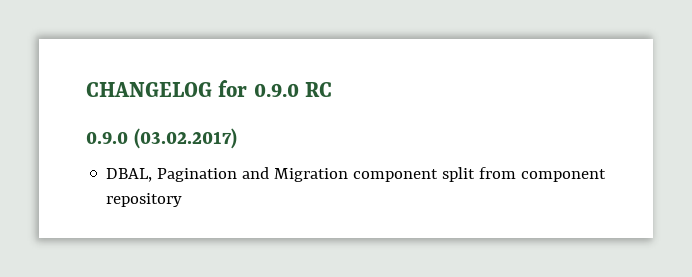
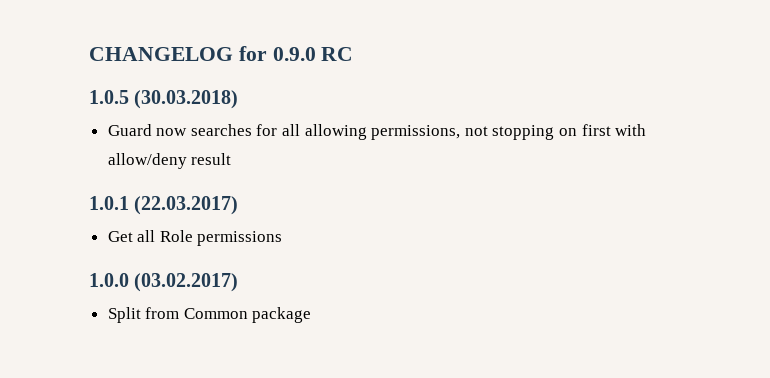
- 0.9.0 (03.02.2017)
- DBAL, Pagination and Migration component split from component repository
+ 1.0.5 (30.03.2018)
+ Guard now searches for all allowing permissions, not stopping on first with allow/deny result
+ 1.0.1 (22.03.2017)
+ Get all Role permissions
+ 1.0.0 (03.02.2017)
+ Split from Common package

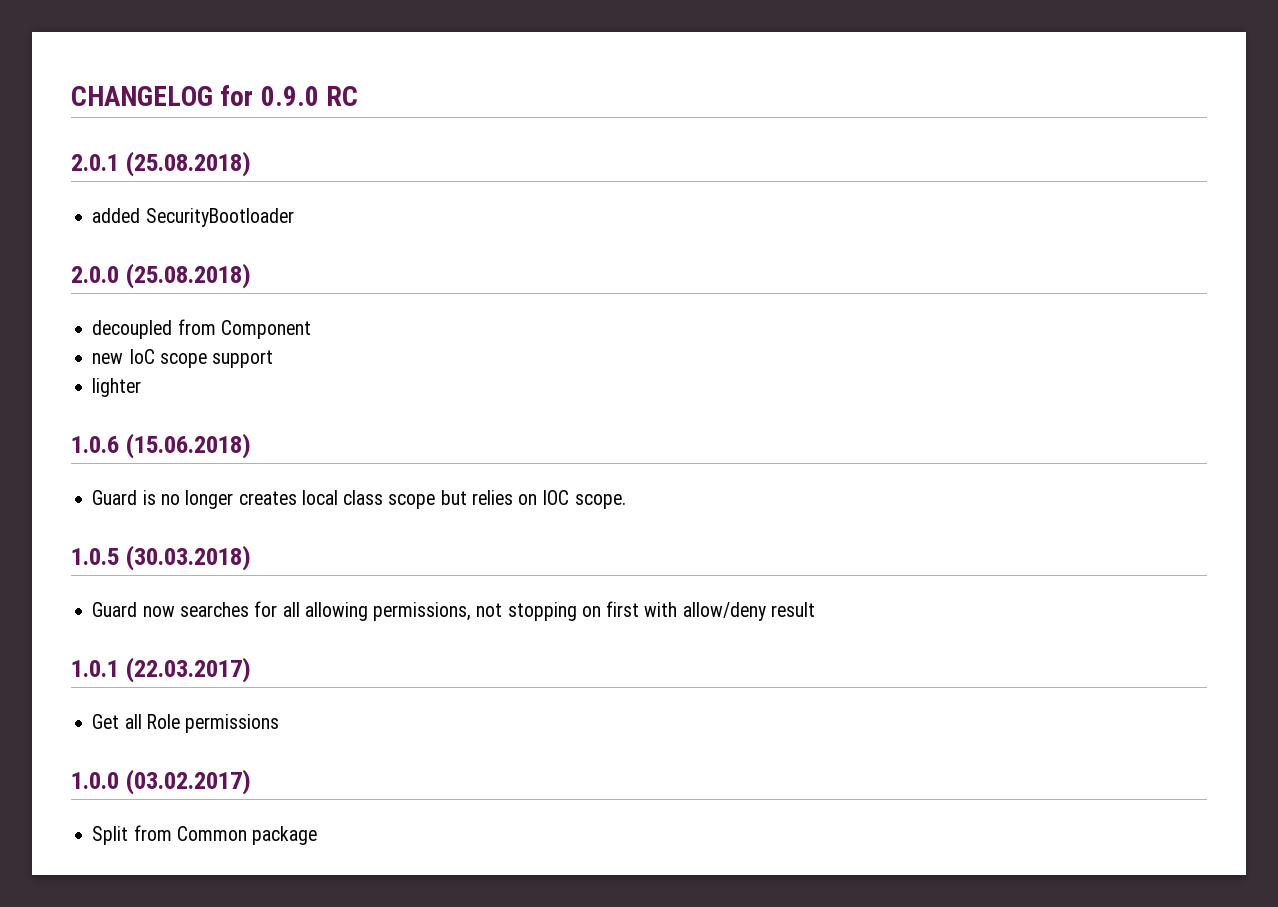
+ 2.0.1 (25.08.2018)
+ added SecurityBootloader
+ 2.0.0 (25.08.2018)
+ decoupled from Component
+ new IoC scope support
+ lighter
+ 1.0.6 (15.06.2018)
+ Guard is no longer creates local class scope but relies on IOC scope.

